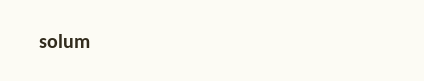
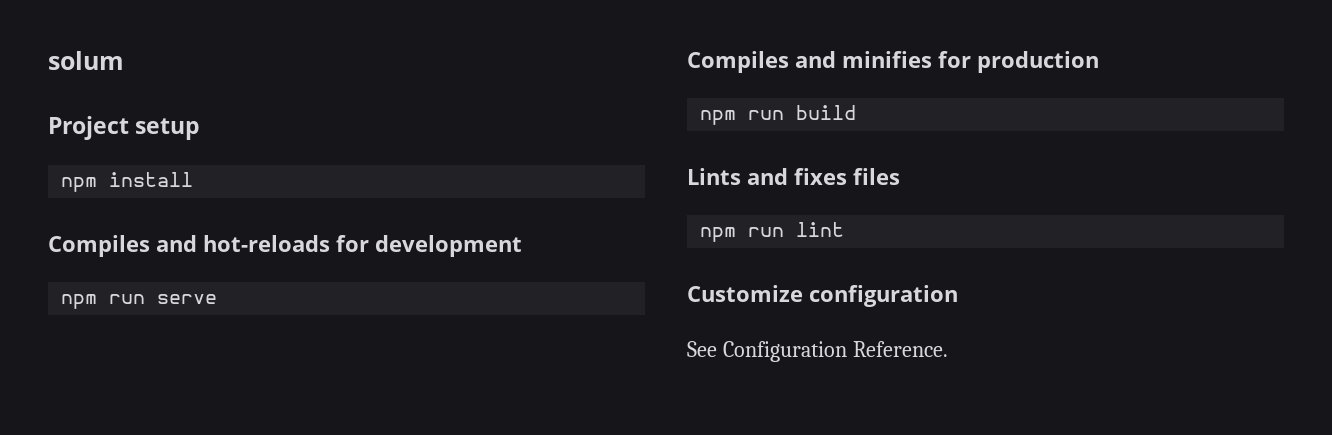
+ Project setup
+ npm install
+ Compiles and hot-reloads for development
+ npm run serve
+ Compiles and minifies for production
+ npm run build
+ Lints and fixes files
+ npm run lint
+ Customize configuration
+ See Configuration Reference.

